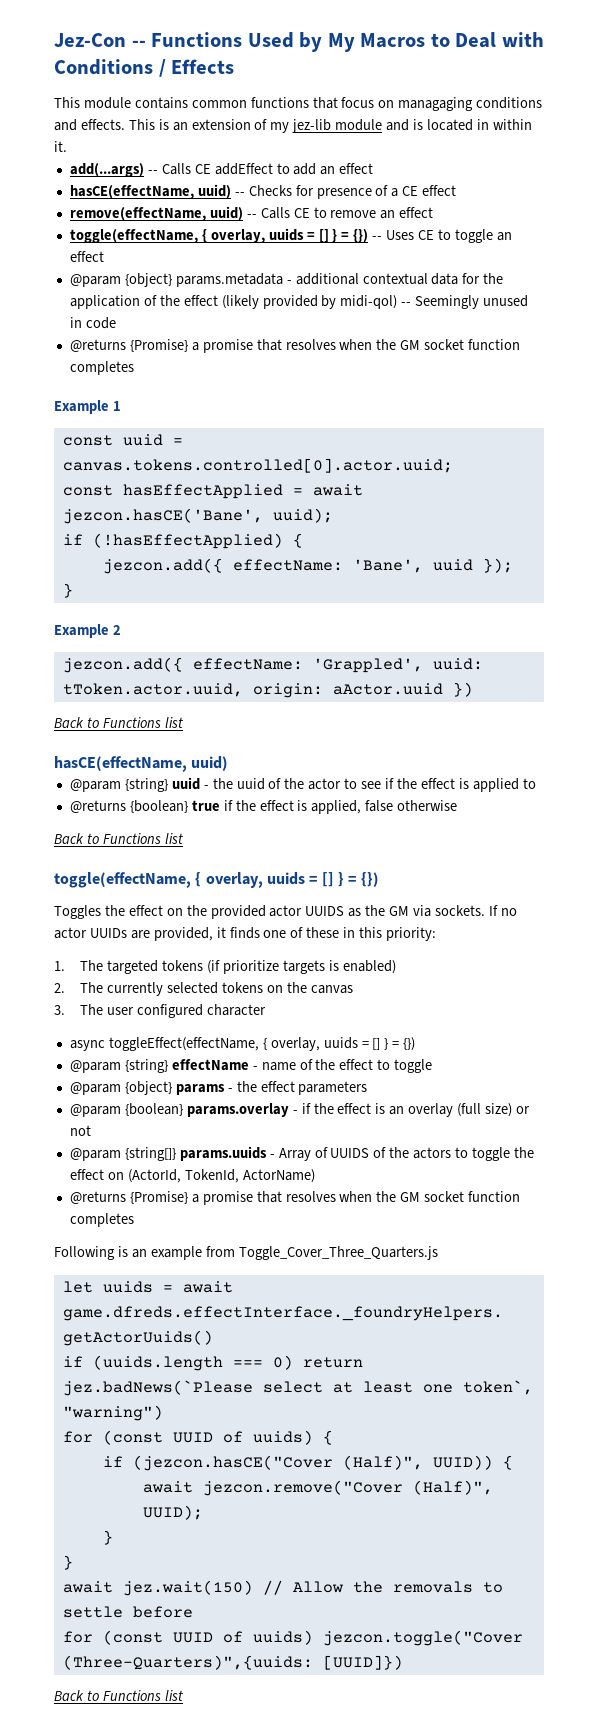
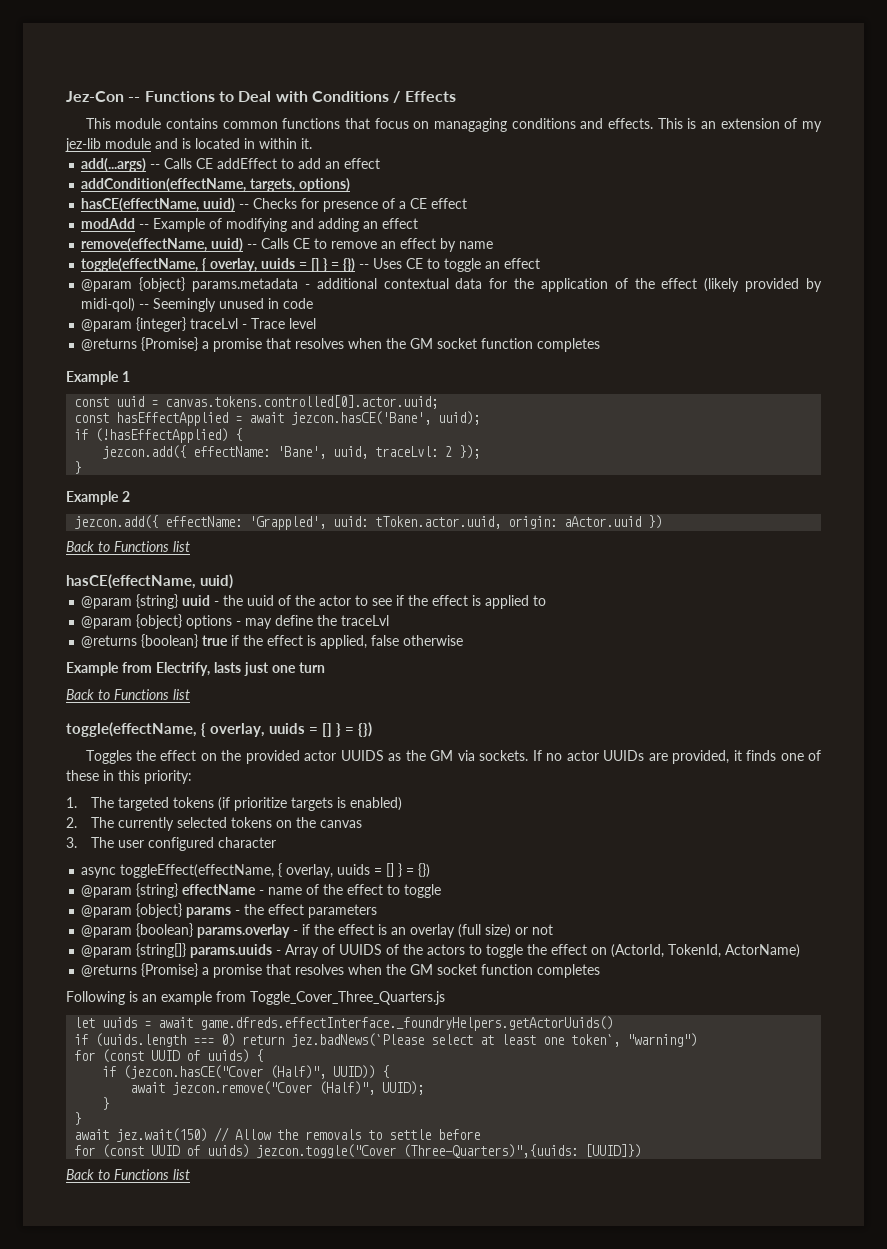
- Jez-Con -- Functions Used by My Macros to Deal with Conditions / Effects
+ Jez-Con -- Functions to Deal with Conditions / Effects
+ addCondition(effectName, targets, options)
+ modAdd -- Example of modifying and adding an effect
- remove(effectName, uuid) -- Calls CE to remove an effect
+ remove(effectName, uuid) -- Calls CE to remove an effect by name
+ @param {integer} traceLvl - Trace level
- jezcon.add({ effectName: 'Bane', uuid });
+ jezcon.add({ effectName: 'Bane', uuid, traceLvl: 2 });
+ @param {object} options - may define the traceLvl
+ Example from Electrify, lasts just one turn

